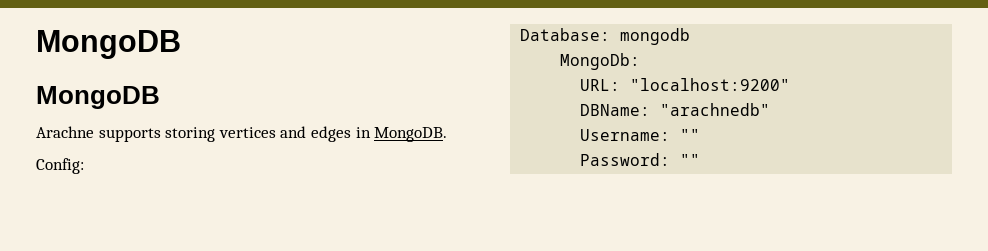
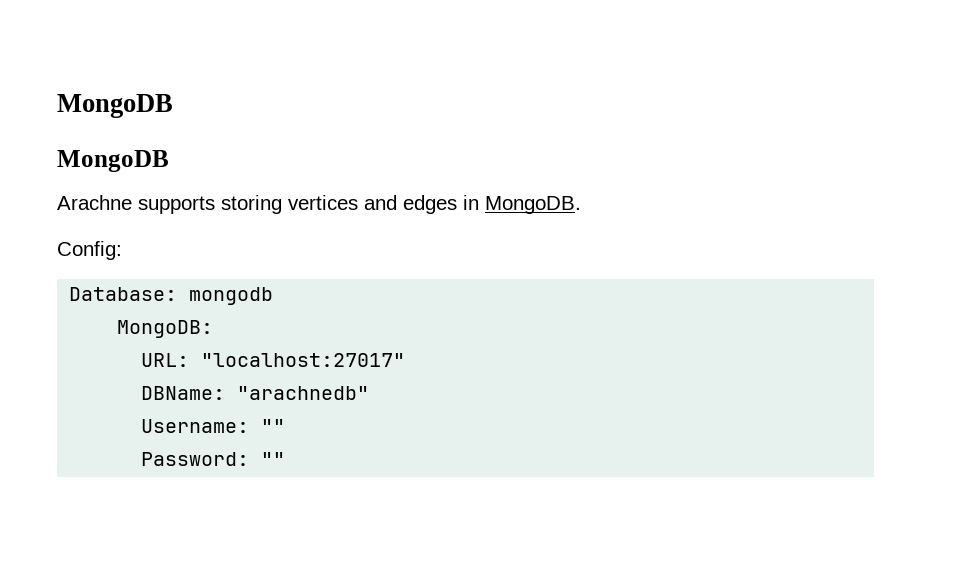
- MongoDb:
+ MongoDB:
- URL: "localhost:9200"
+ URL: "localhost:27017"

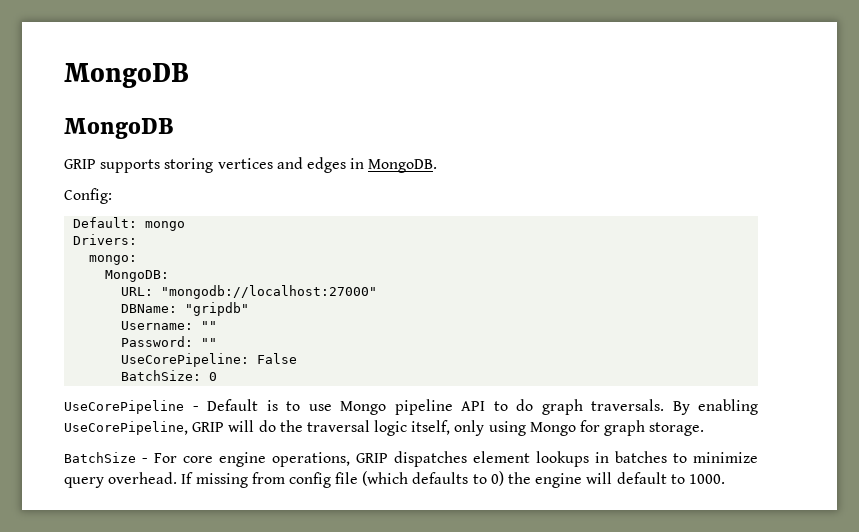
- Arachne supports storing vertices and edges in MongoDB.
+ GRIP supports storing vertices and edges in MongoDB.
- Database: mongodb
+ Default: mongo
+ Drivers:
+ mongo:
- URL: "localhost:27017"
+ URL: "mongodb://localhost:27000"
- DBName: "arachnedb"
+ DBName: "gripdb"
+ UseCorePipeline: False
+ BatchSize: 0
+ UseCorePipeline - Default is to use Mongo pipeline API to do graph traversals. By enabling UseCorePipeline, GRIP will do the traversal logic itself, only using Mongo for graph storage.
+ BatchSize - For core engine operations, GRIP dispatches element lookups in batches to minimize query overhead. If missing from config file (which defaults to 0) the engine will default to 1000.

